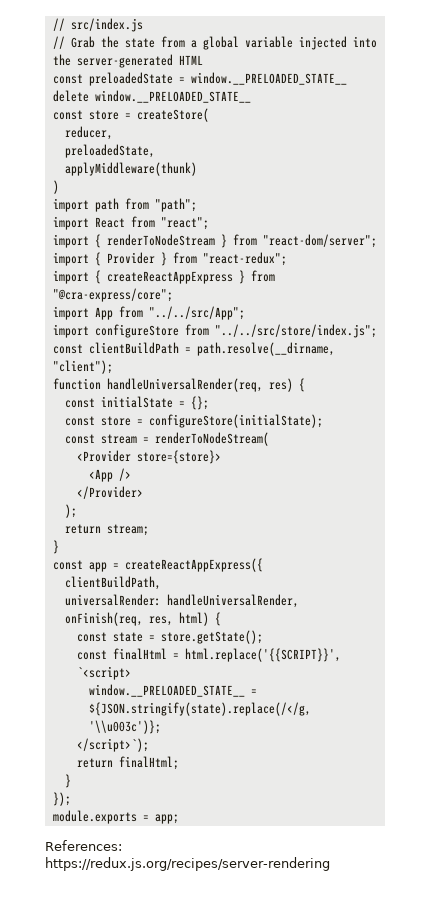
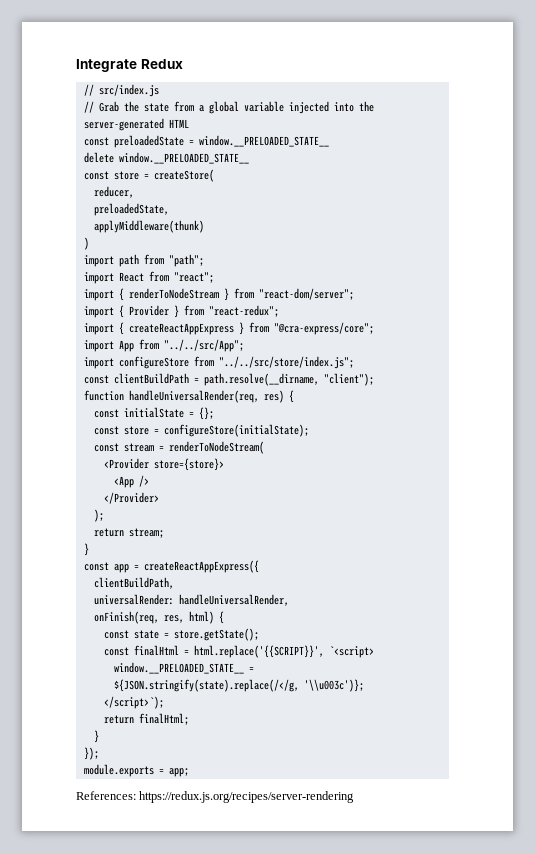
+ Integrate Redux

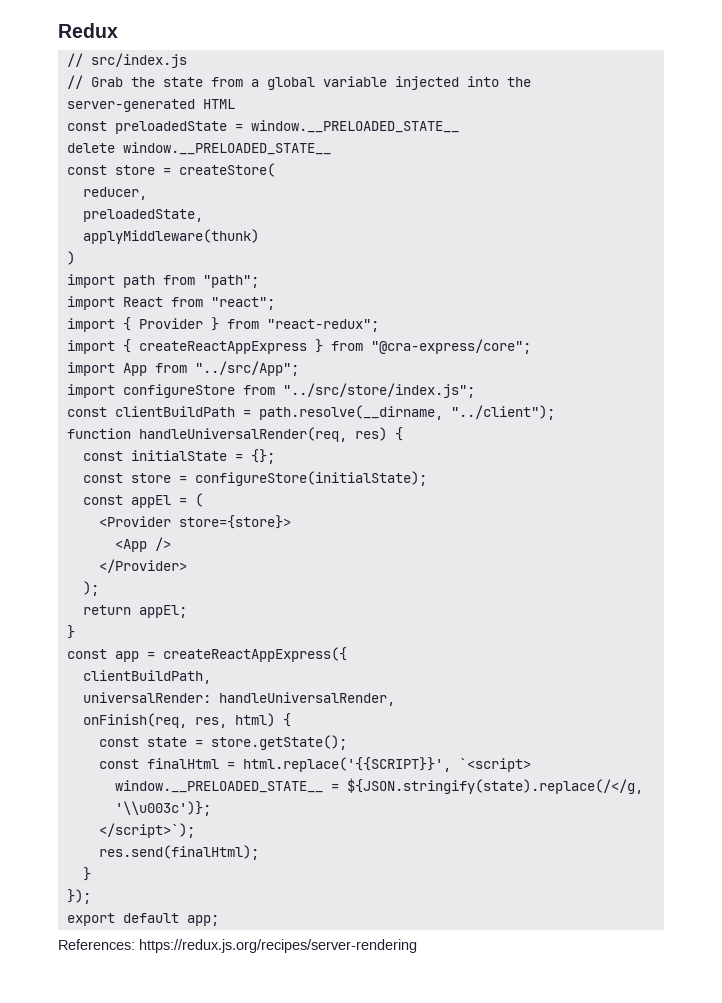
- Integrate Redux
+ Redux
- import { renderToNodeStream } from "react-dom/server";
- import App from "../../src/App";
+ import App from "../src/App";
- import configureStore from "../../src/store/index.js";
+ import configureStore from "../src/store/index.js";
- const clientBuildPath = path.resolve(__dirname, "client");
+ const clientBuildPath = path.resolve(__dirname, "../client");
- const stream = renderToNodeStream(
+ const appEl = (
- return stream;
+ return appEl;
- return finalHtml;
+ res.send(finalHtml);
- module.exports = app;
+ export default app;

